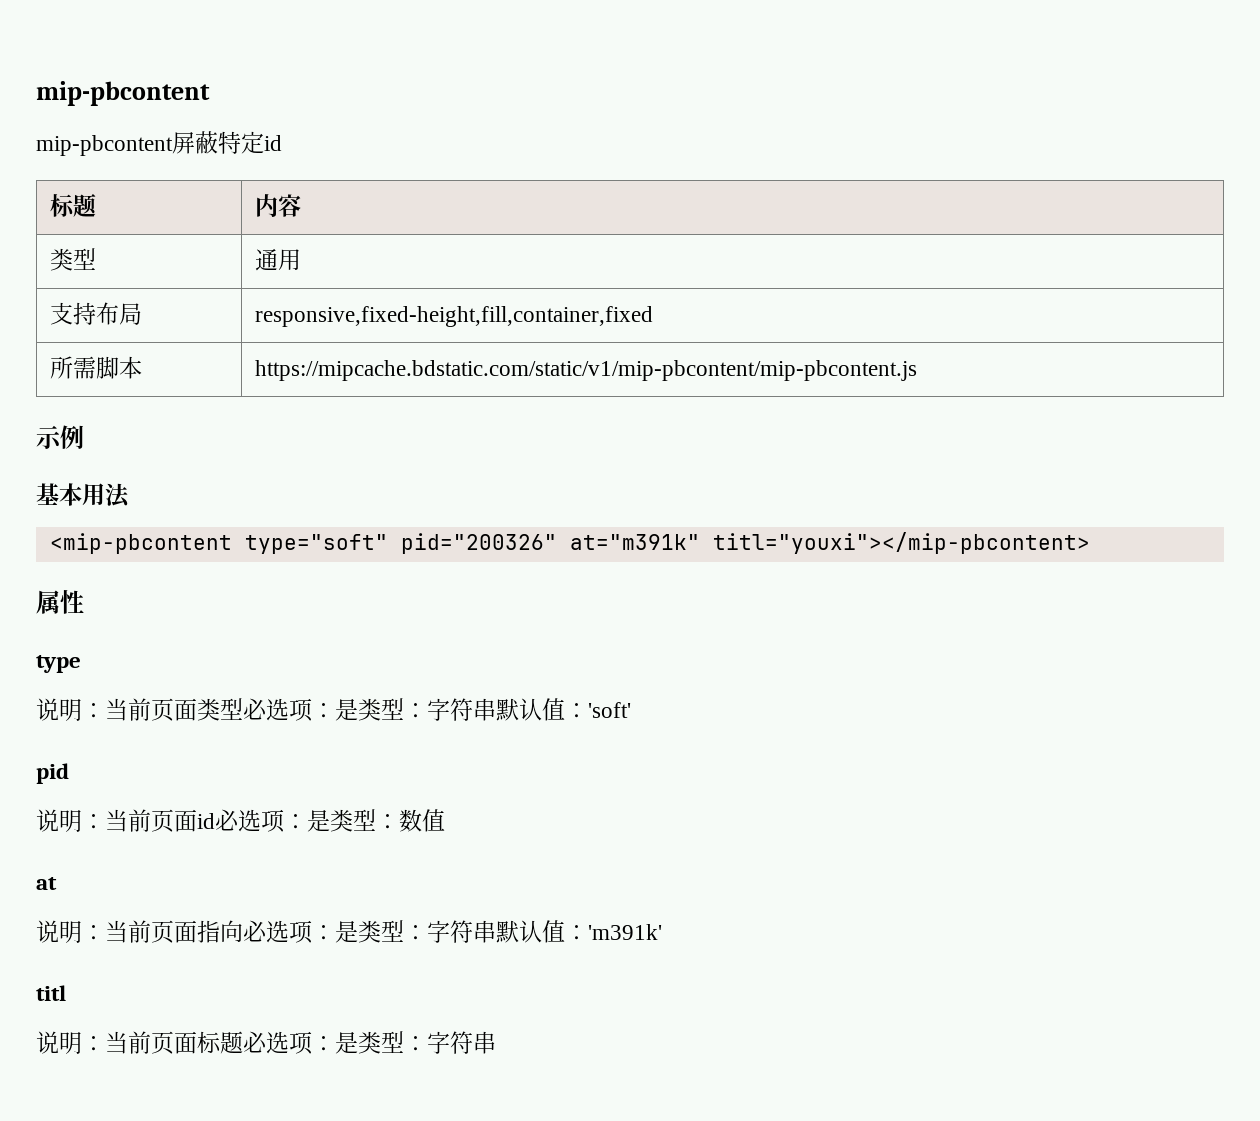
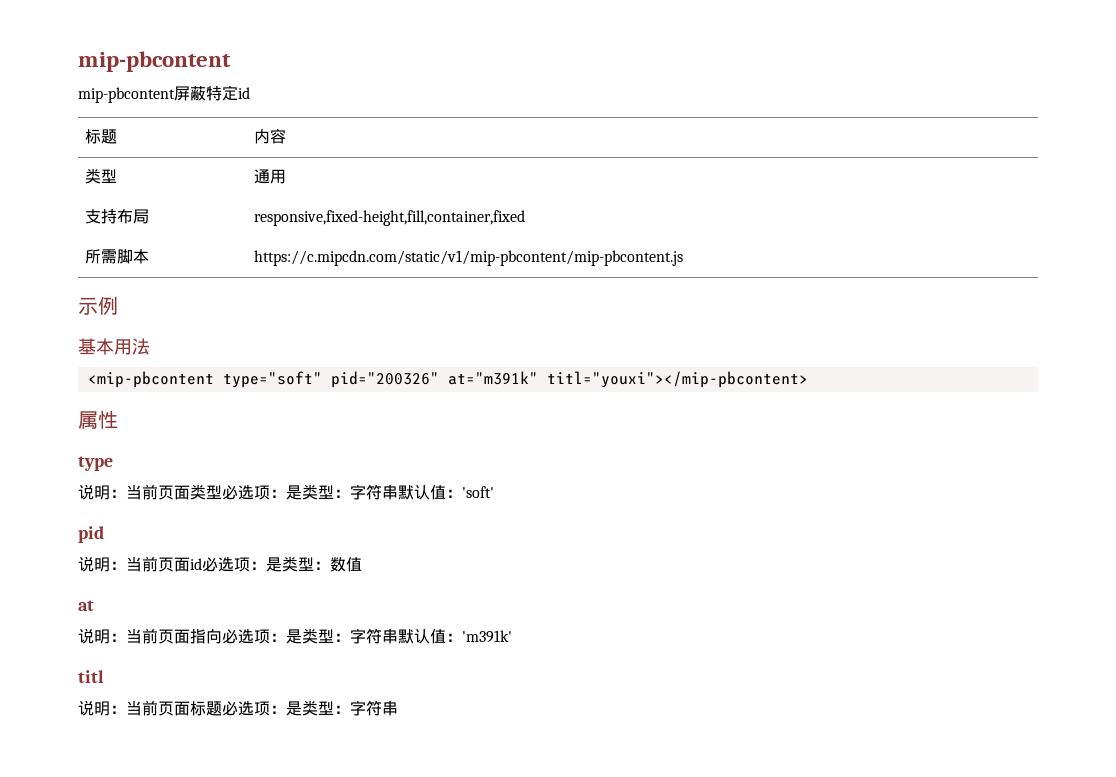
- 所需脚本 | https://mipcache.bdstatic.com/static/v1/mip-pbcontent/mip-pbcontent.js
+ 所需脚本 | https://c.mipcdn.com/static/v1/mip-pbcontent/mip-pbcontent.js

